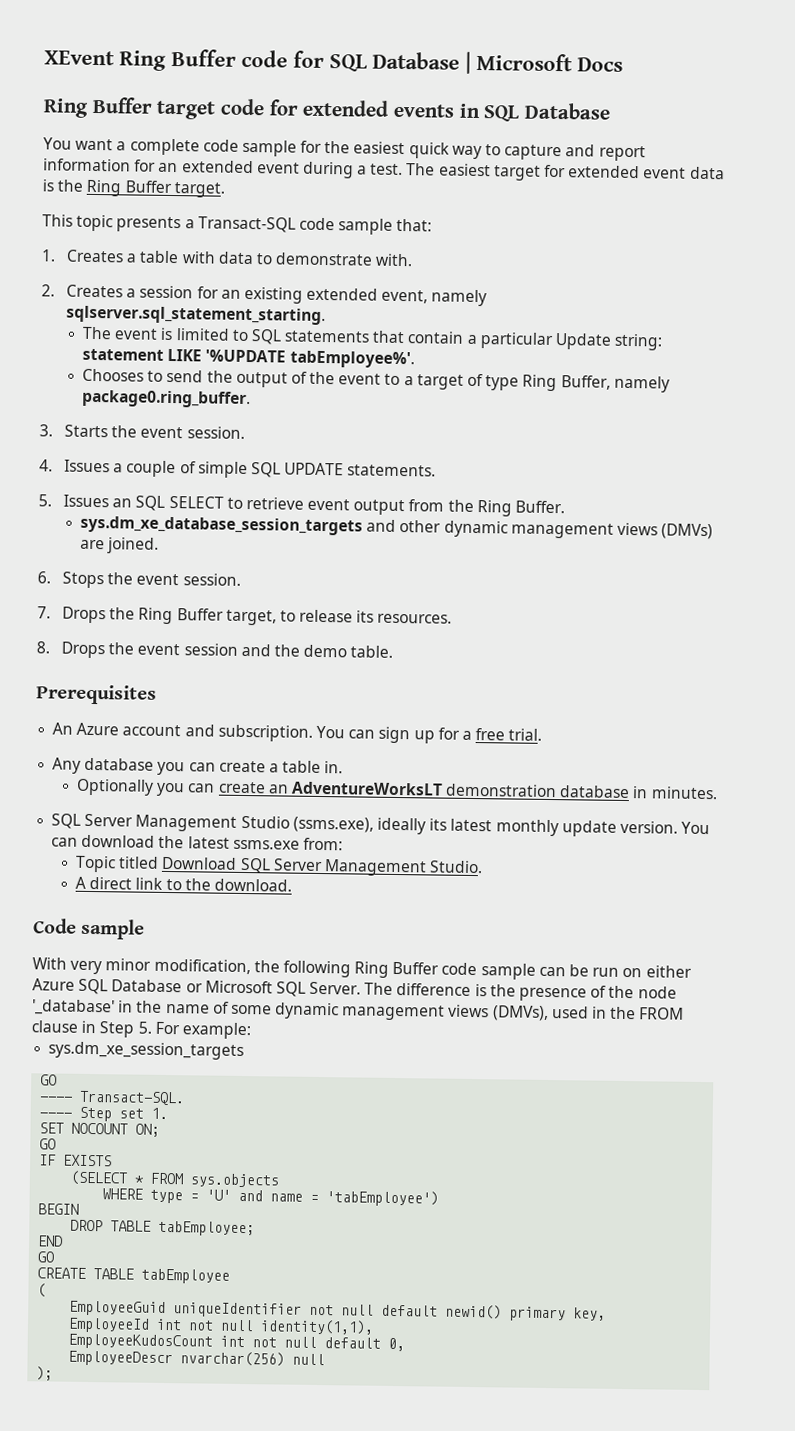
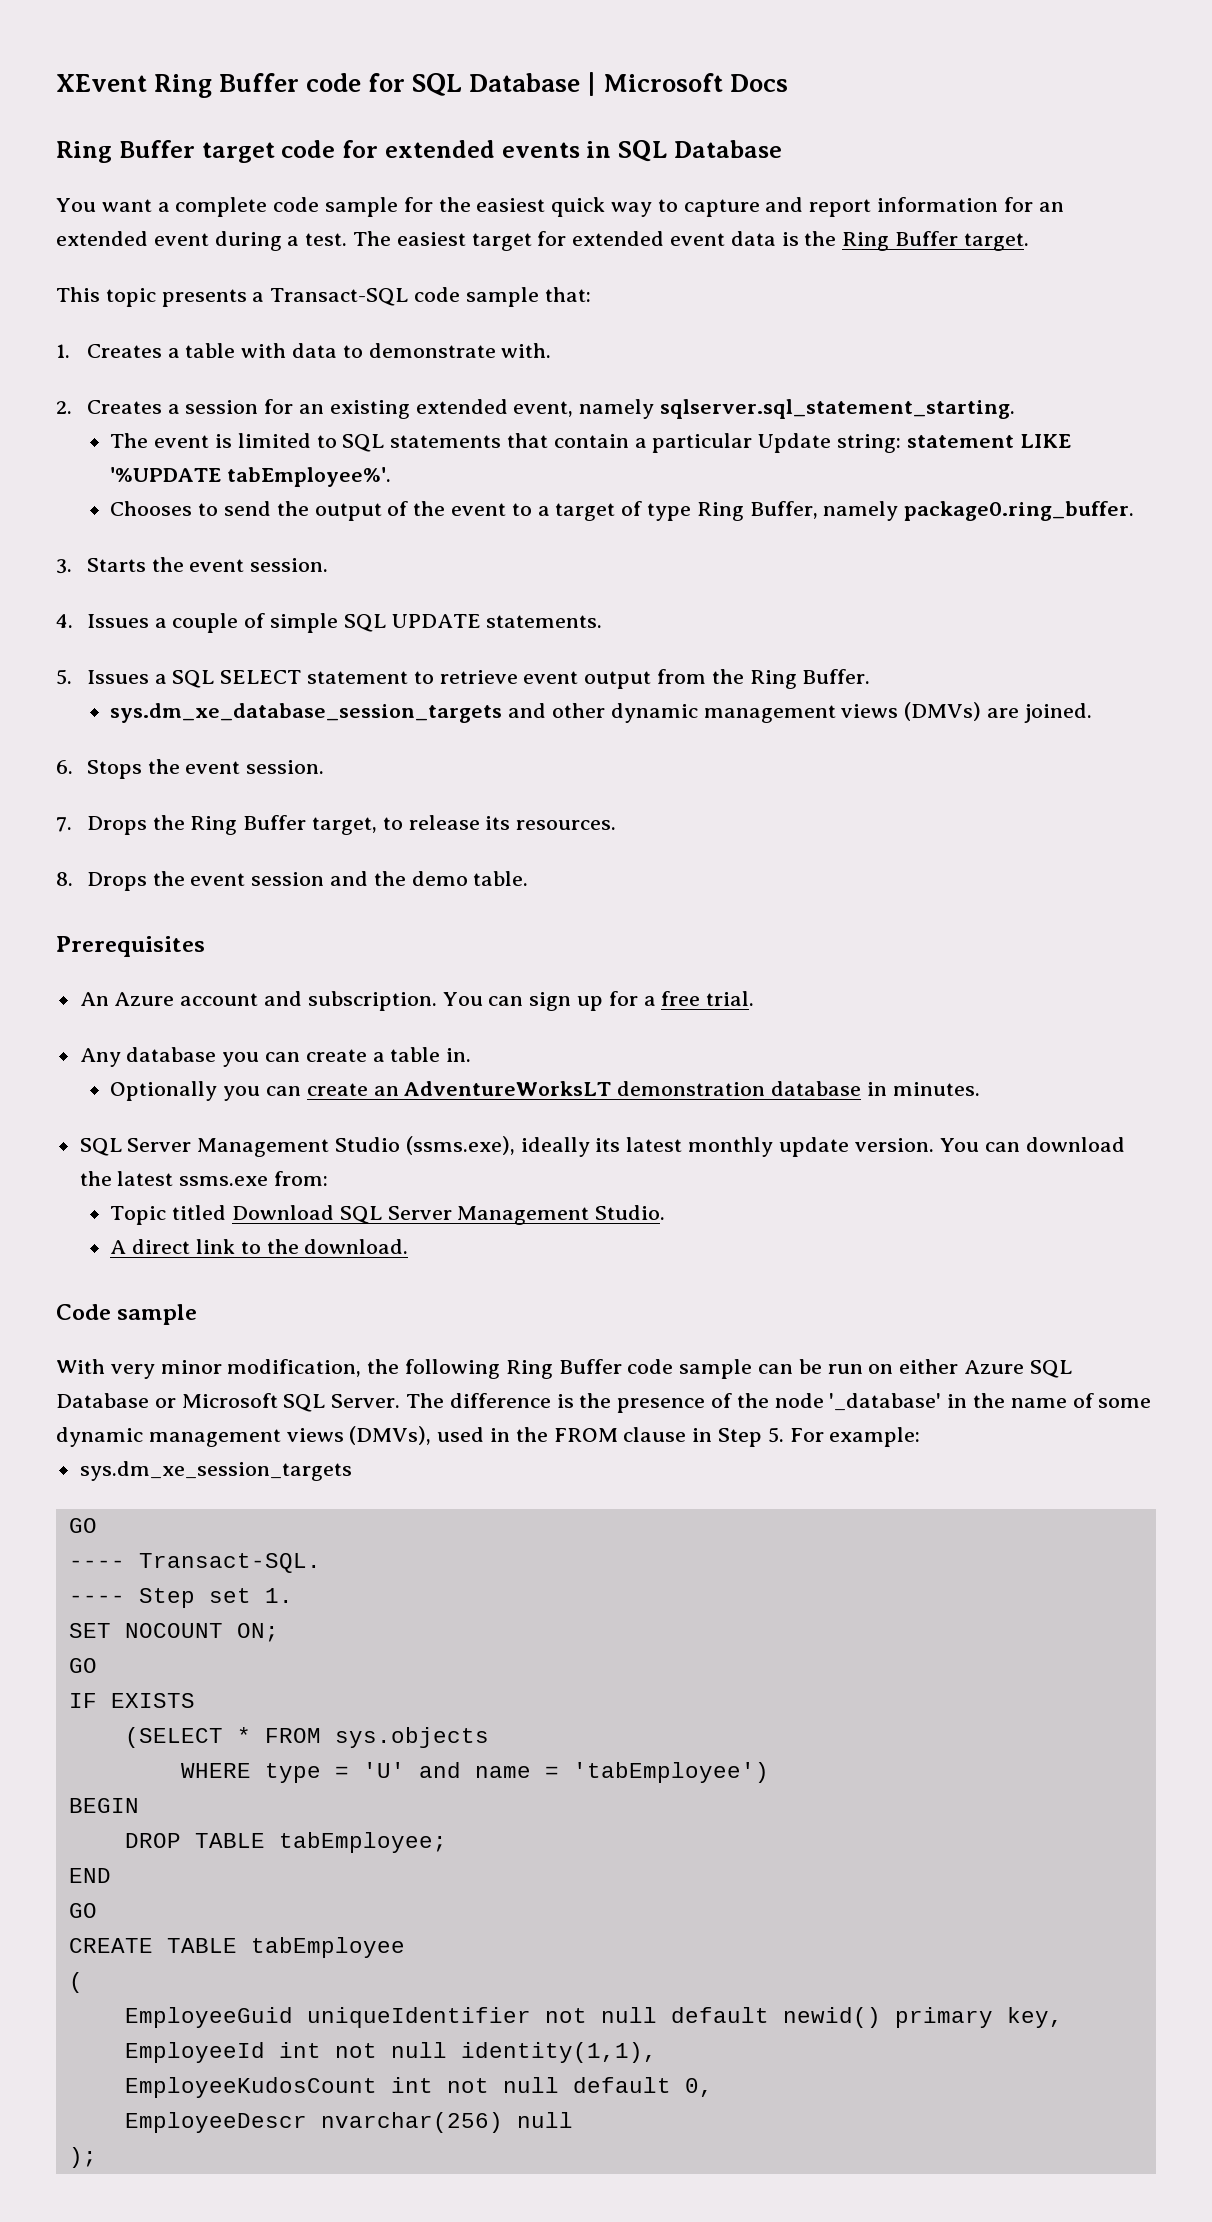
- 5. Issues an SQL SELECT to retrieve event output from the Ring Buffer.
+ 5. Issues a SQL SELECT statement to retrieve event output from the Ring Buffer.

